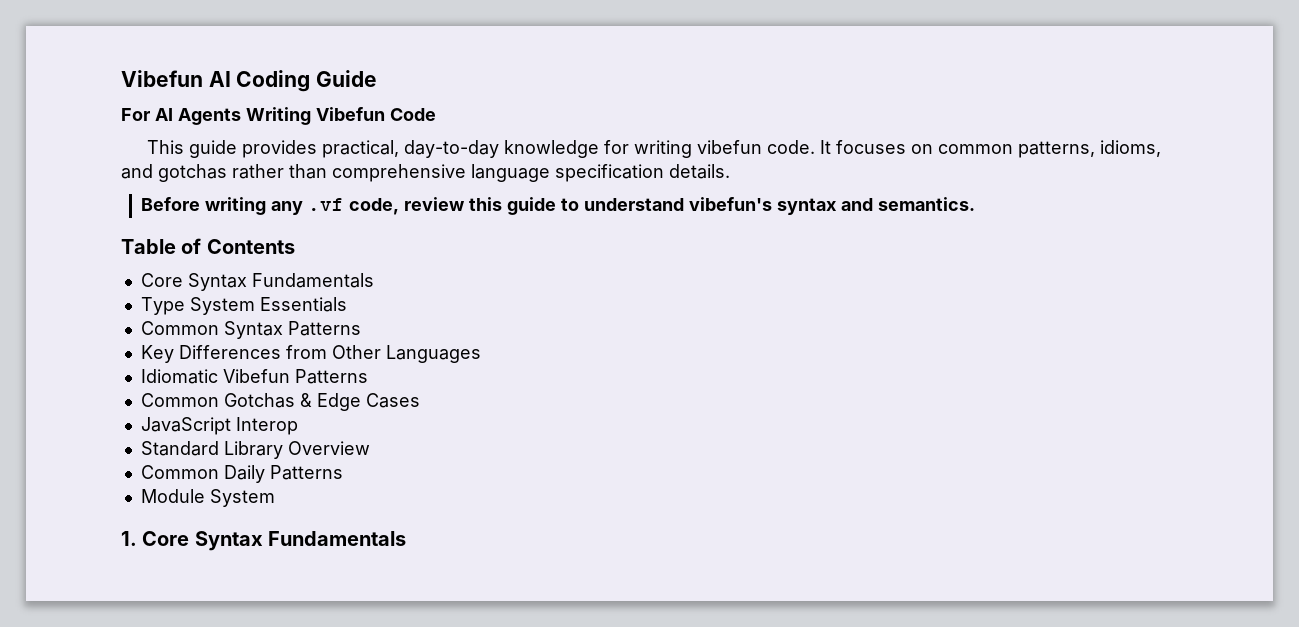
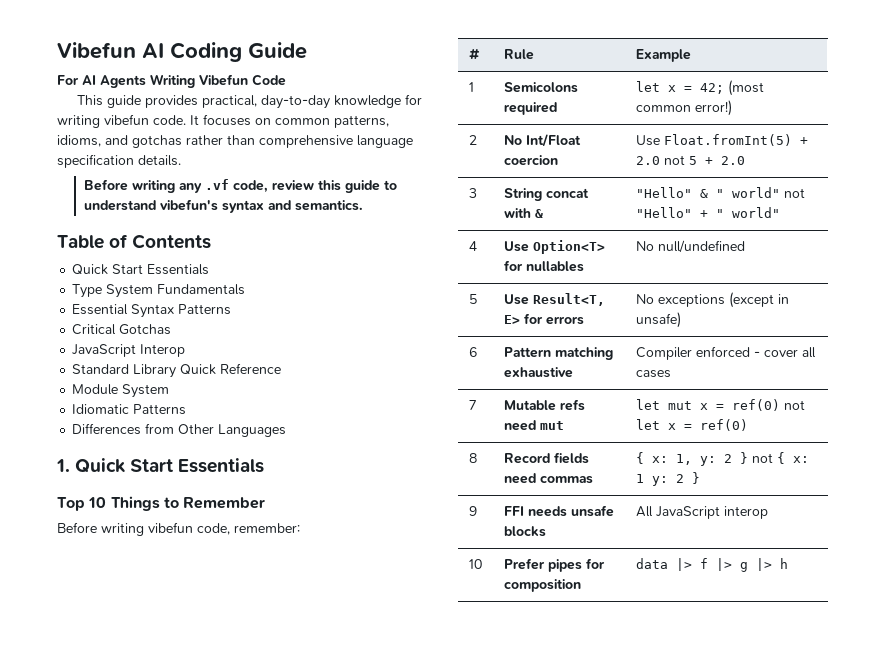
  Table of Contents
- Core Syntax Fundamentals
+ Quick Start Essentials
- Type System Essentials
- Common Syntax Patterns
+ Type System Fundamentals
+ Essential Syntax Patterns
- Key Differences from Other Languages
- Idiomatic Vibefun Patterns
- Common Gotchas & Edge Cases
+ Critical Gotchas
  JavaScript Interop
- Standard Library Overview
- Common Daily Patterns
+ Standard Library Quick Reference
  Module System
- 1. Core Syntax Fundamentals
+ Idiomatic Patterns
+ Differences from Other Languages
+ 1. Quick Start Essentials
+ Top 10 Things to Remember
+ Before writing vibefun code, remember:
+ # | Rule | Example
+ 1 | Semicolons required | let x = 42; (most common error!)
+ 2 | No Int/Float coercion | Use Float.fromInt(5) + 2.0 not 5 + 2.0
+ 3 | String concat with & | "Hello" & " world" not "Hello" + " world"
+ 4 | Use Option<T> for nullables | No null/undefined
+ 5 | Use Result<T, E> for errors | No exceptions (except in unsafe)
+ 6 | Pattern matching exhaustive | Compiler enforced - cover all cases
+ 7 | Mutable refs need mut | let mut x = ref(0) not let x = ref(0)
+ 8 | Record fields need commas | { x: 1, y: 2 } not { x: 1 y: 2 }
+ 9 | FFI needs unsafe blocks | All JavaScript interop
+ 10 | Prefer pipes for composition | data |> f |> g |> h

